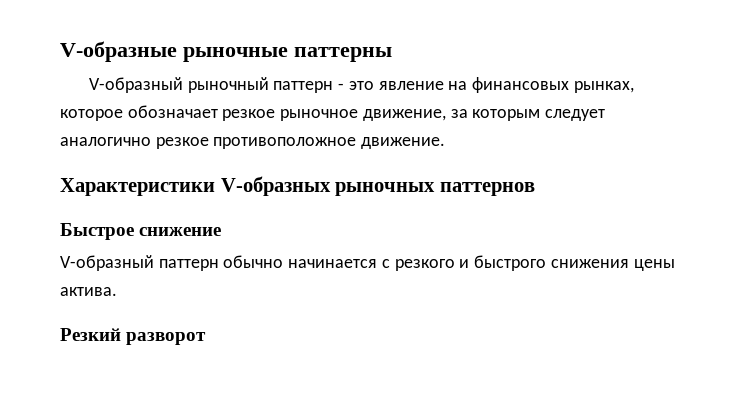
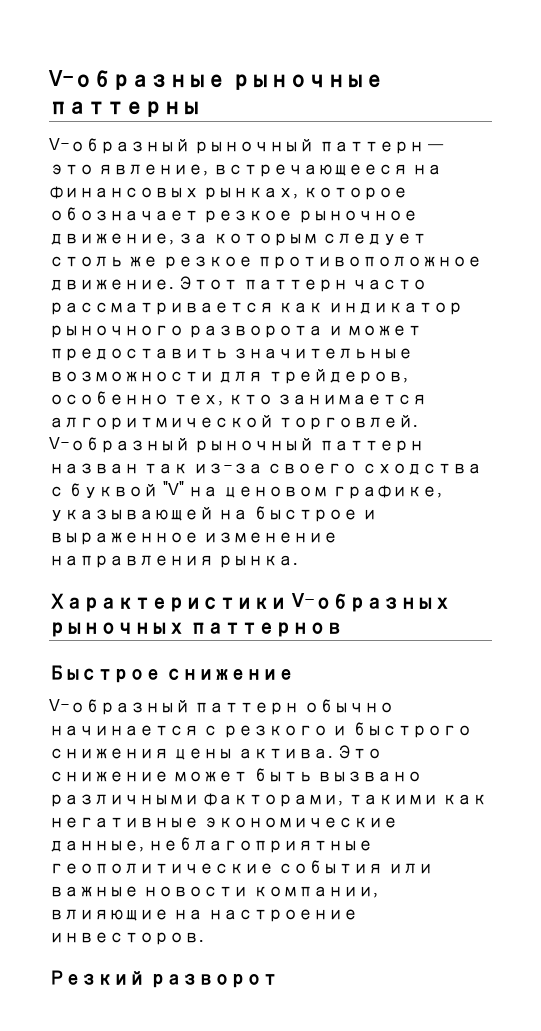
- V-образный рыночный паттерн - это явление на финансовых рынках, которое обозначает резкое рыночное движение, за которым следует аналогично резкое противоположное движение.
+ V-образный рыночный паттерн — это явление, встречающееся на финансовых рынках, которое обозначает резкое рыночное движение, за которым следует столь же резкое противоположное движение. Этот паттерн часто рассматривается как индикатор рыночного разворота и может предоставить значительные возможности для трейдеров, особенно тех, кто занимается алгоритмической торговлей. V-образный рыночный паттерн назван так из-за своего сходства с буквой "V" на ценовом графике, указывающей на быстрое и выраженное изменение направления рынка.
+ Это снижение может быть вызвано различными факторами, такими как негативные экономические данные, неблагоприятные геополитические события или важные новости компании, влияющие на настроение инвесторов.

